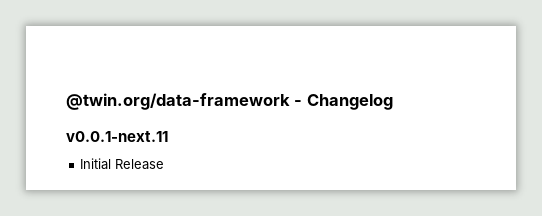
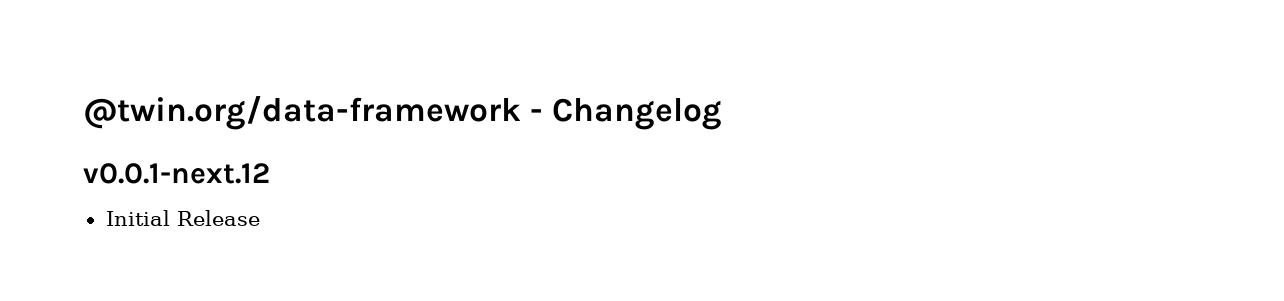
- v0.0.1-next.11
+ v0.0.1-next.12

